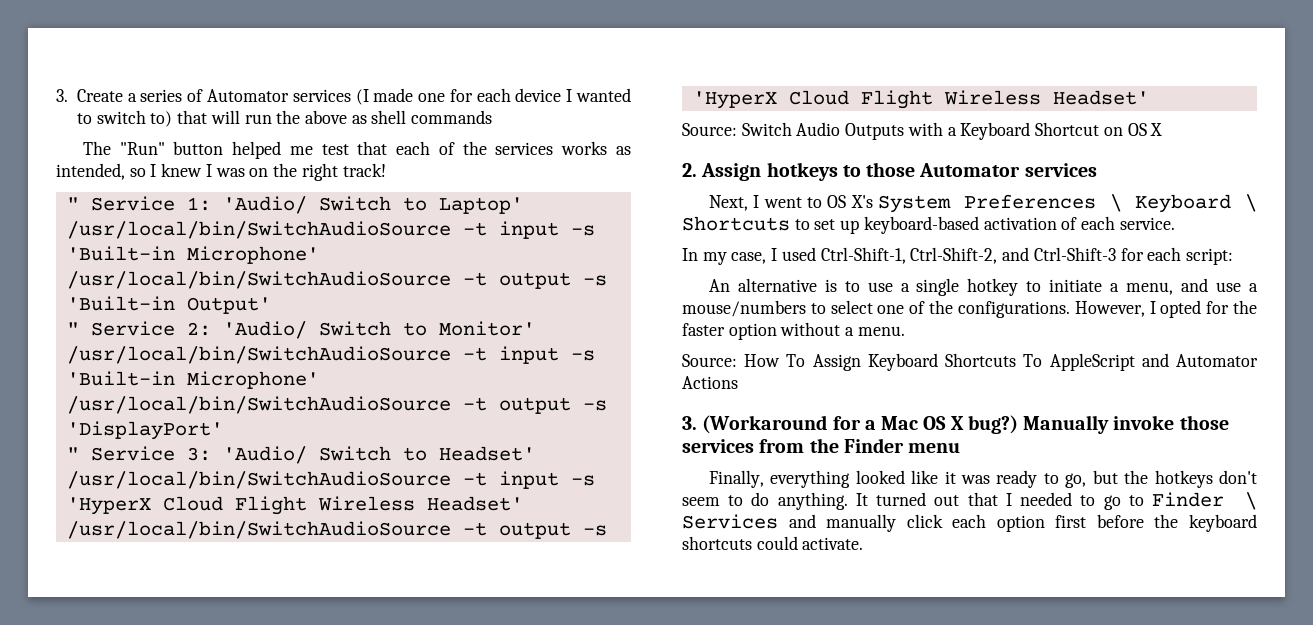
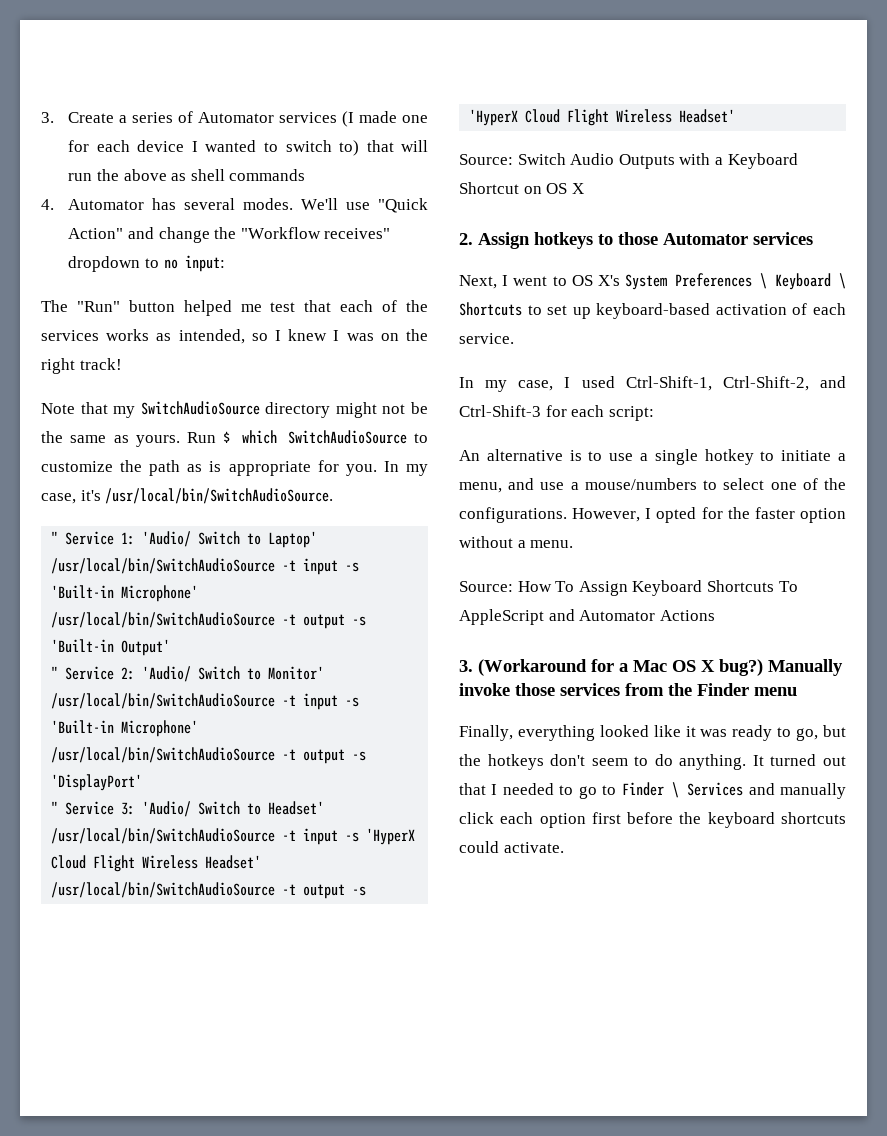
+ 4. Automator has several modes. We'll use "Quick Action" and change the "Workflow receives" dropdown to no input:
+ Note that my SwitchAudioSource directory might not be the same as yours. Run $ which SwitchAudioSource to customize the path as is appropriate for you. In my case, it's /usr/local/bin/SwitchAudioSource.

